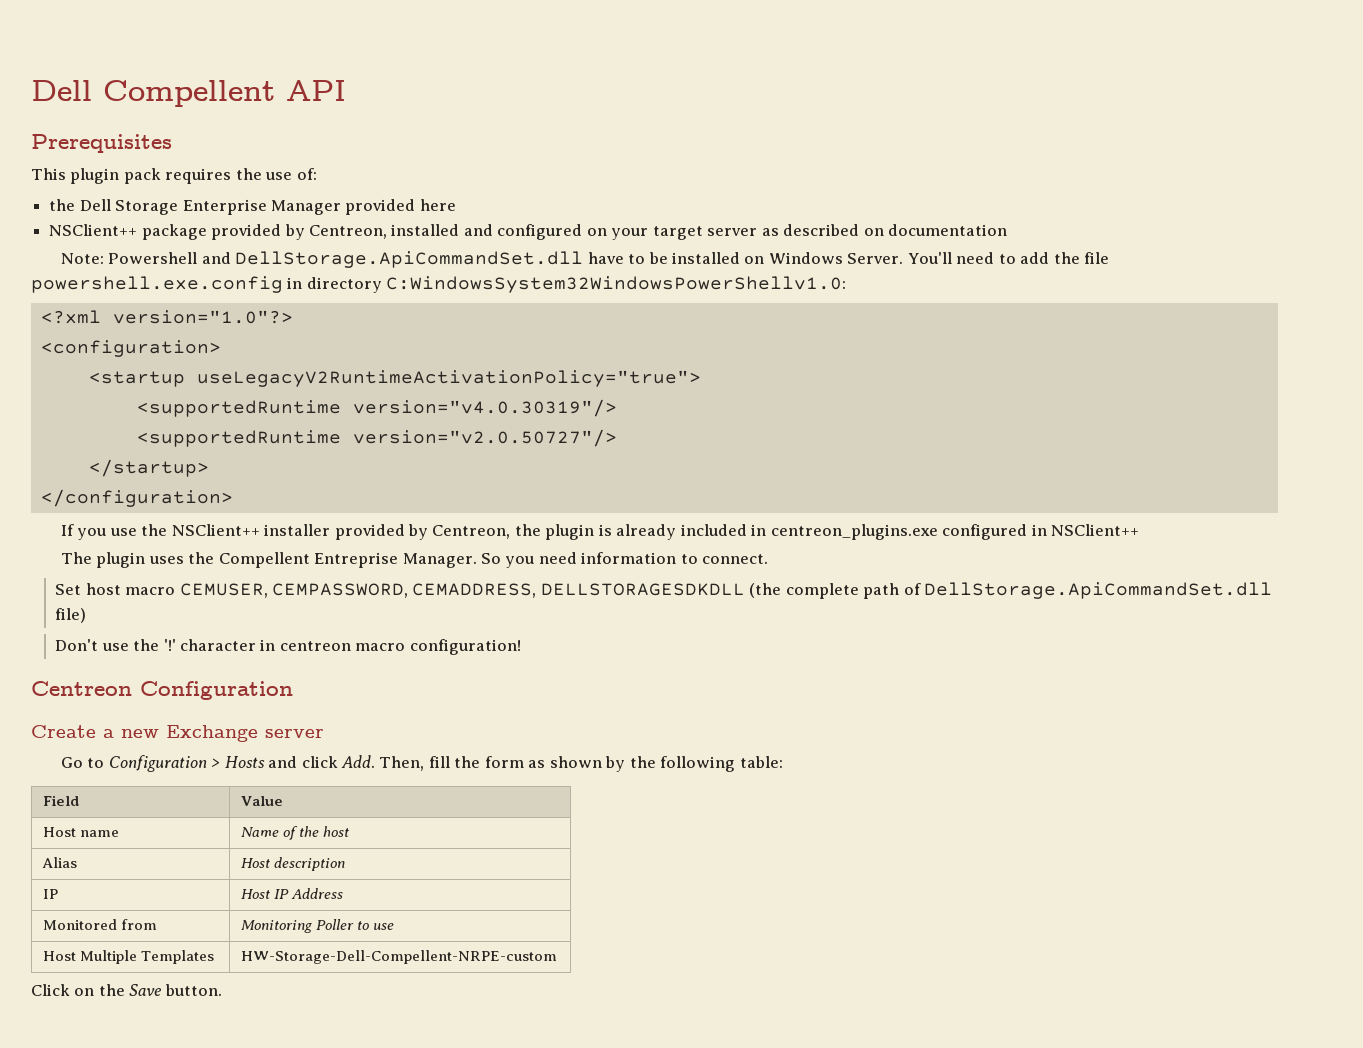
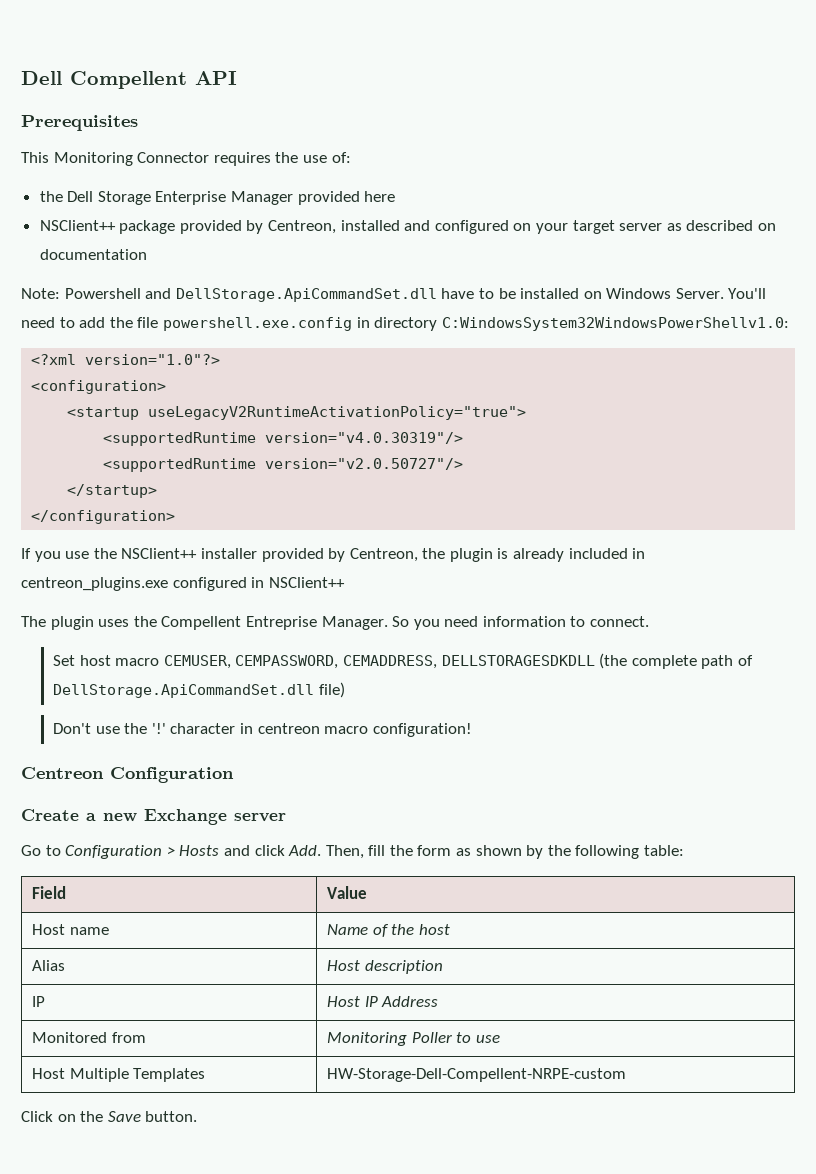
- This plugin pack requires the use of:
+ This Monitoring Connector requires the use of:

